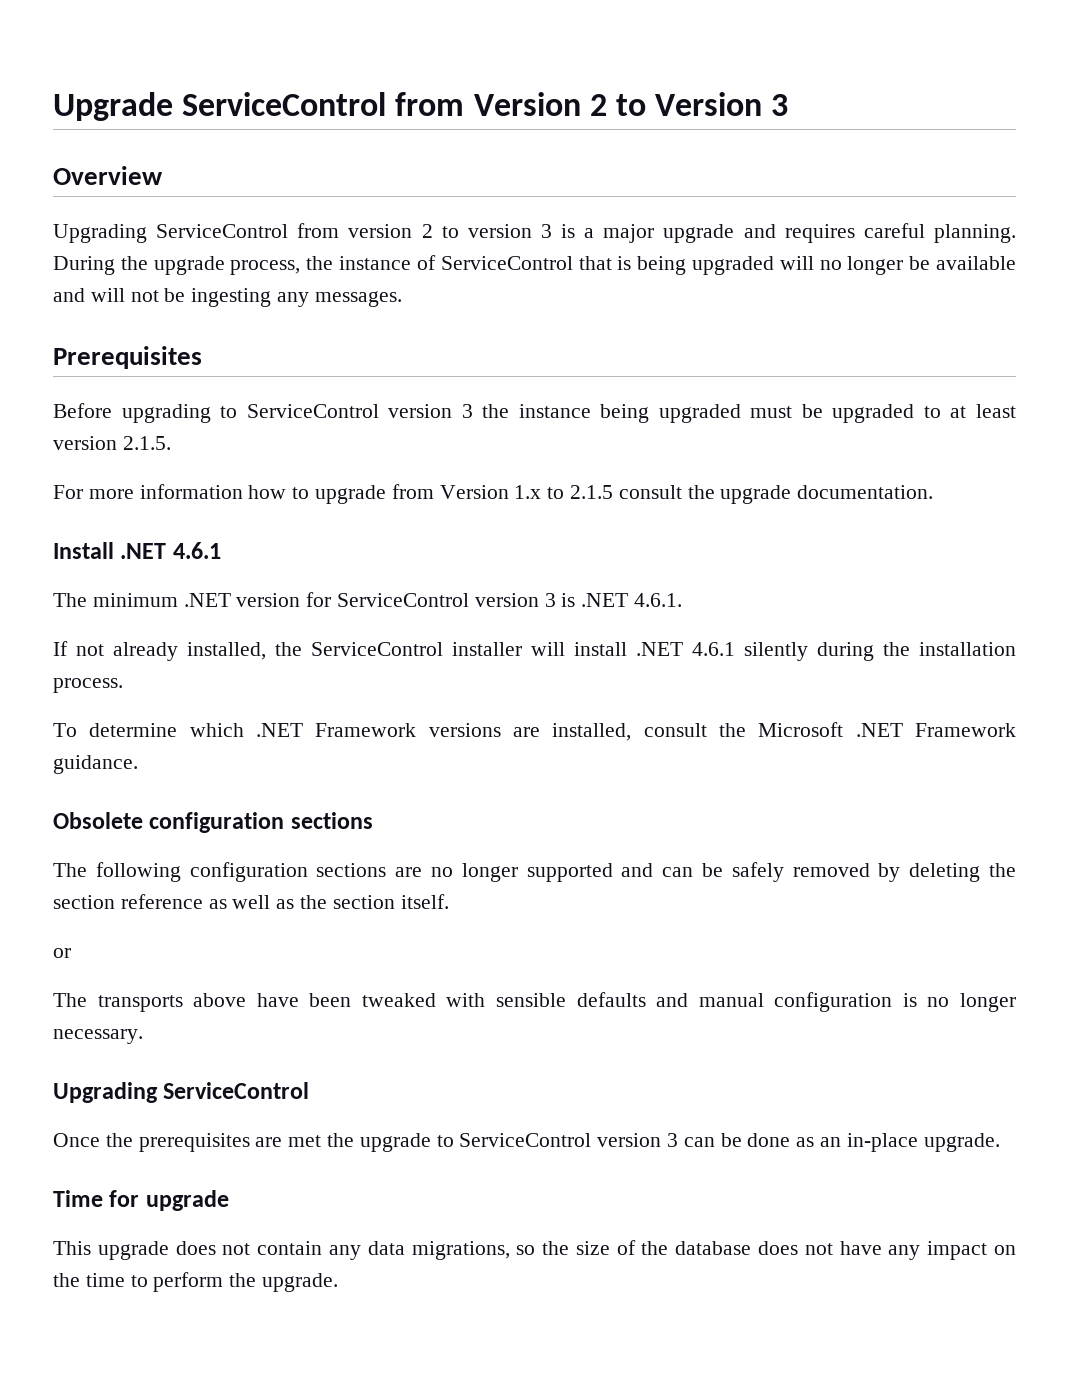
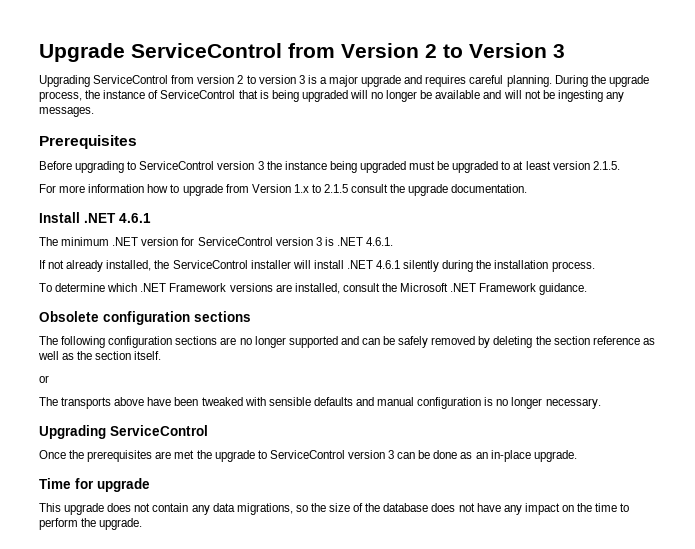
- Overview

